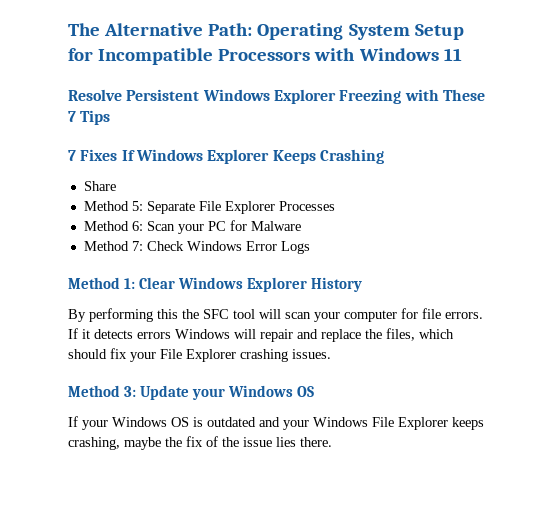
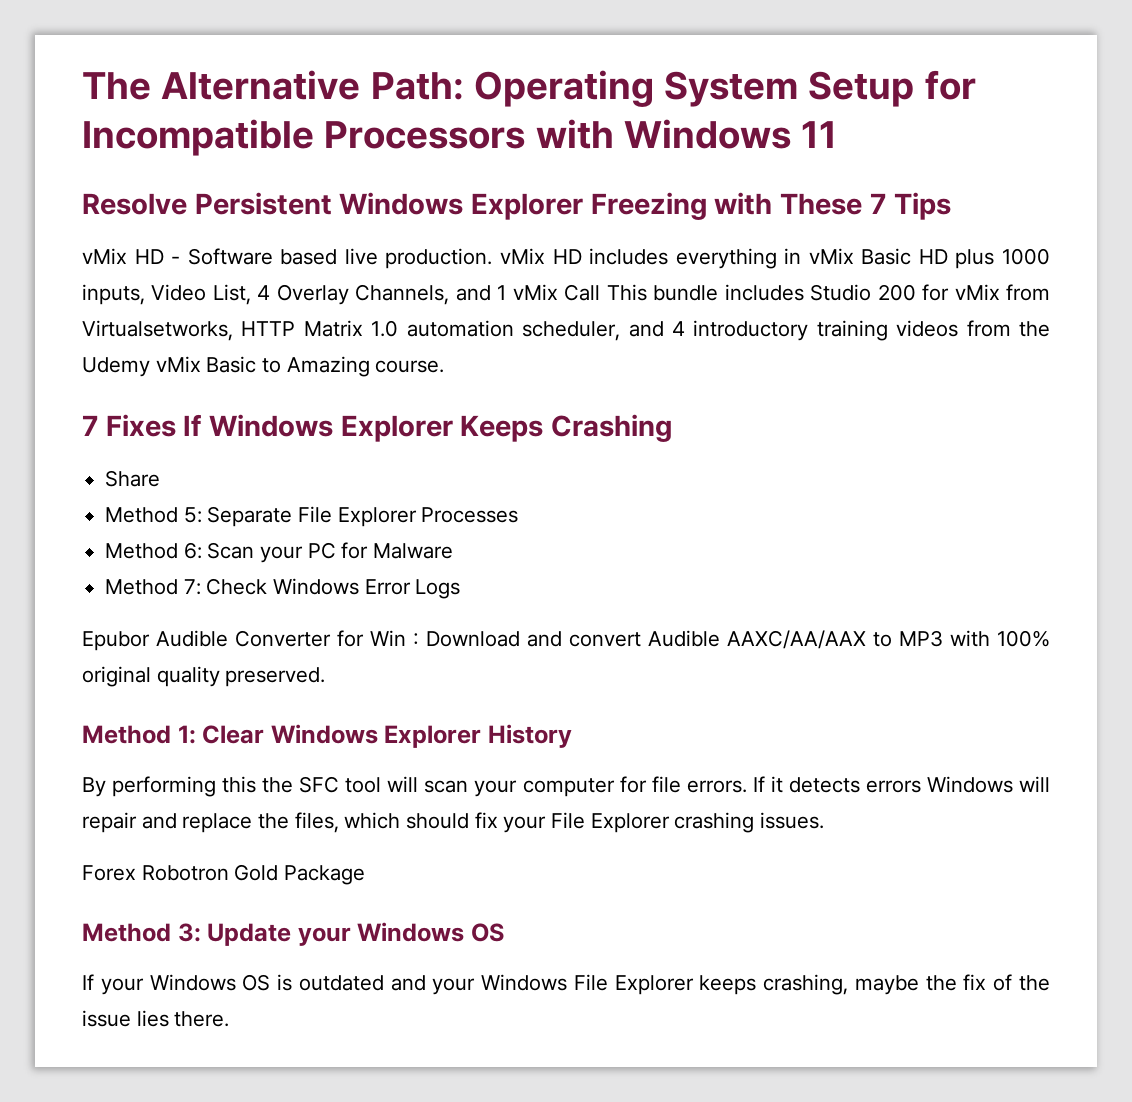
+ vMix HD - Software based live production. vMix HD includes everything in vMix Basic HD plus 1000 inputs, Video List, 4 Overlay Channels, and 1 vMix Call This bundle includes Studio 200 for vMix from Virtualsetworks, HTTP Matrix 1.0 automation scheduler, and 4 introductory training videos from the Udemy vMix Basic to Amazing course.
+ Epubor Audible Converter for Win：Download and convert Audible AAXC/AA/AAX to MP3 with 100% original quality preserved.
+ Forex Robotron Gold Package

